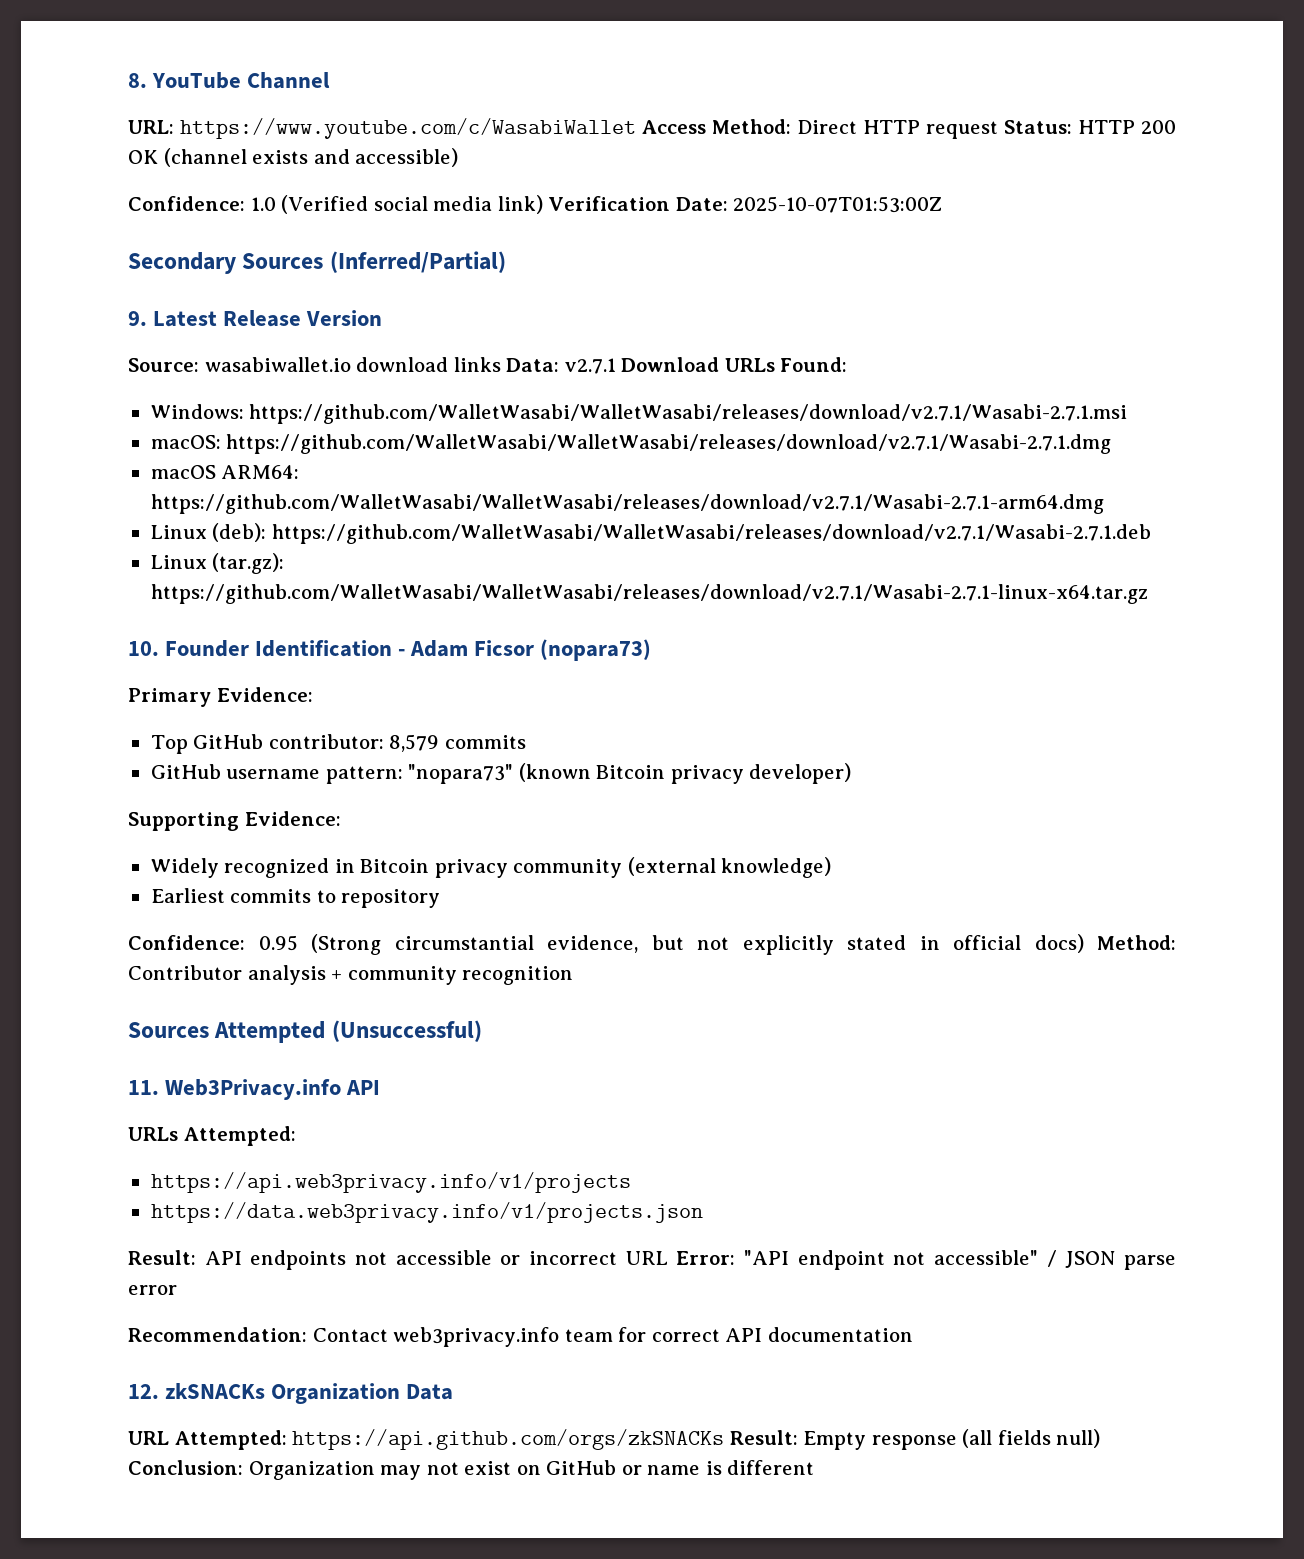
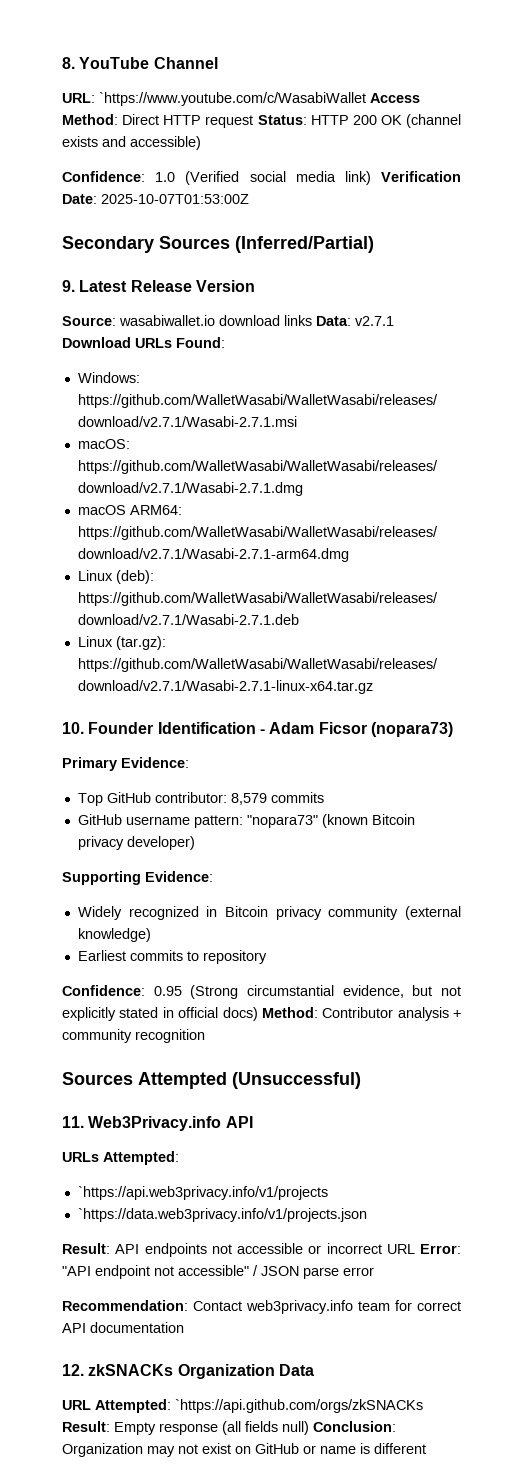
- URL: https://www.youtube.com/c/WasabiWallet Access Method: Direct HTTP request Status: HTTP 200 OK (channel exists and accessible)
+ URL: `https://www.youtube.com/c/WasabiWallet Access Method: Direct HTTP request Status: HTTP 200 OK (channel exists and accessible)
- https://api.web3privacy.info/v1/projects
- https://data.web3privacy.info/v1/projects.json
+ `https://api.web3privacy.info/v1/projects
+ `https://data.web3privacy.info/v1/projects.json
- URL Attempted: https://api.github.com/orgs/zkSNACKs Result: Empty response (all fields null) Conclusion: Organization may not exist on GitHub or name is different
+ URL Attempted: `https://api.github.com/orgs/zkSNACKs Result: Empty response (all fields null) Conclusion: Organization may not exist on GitHub or name is different

